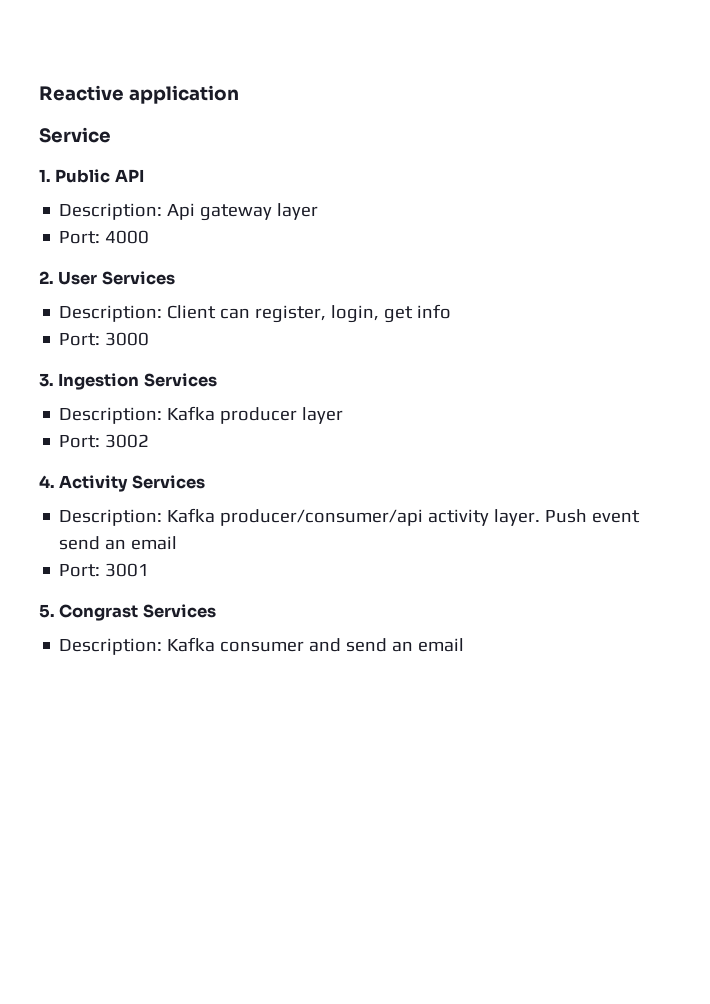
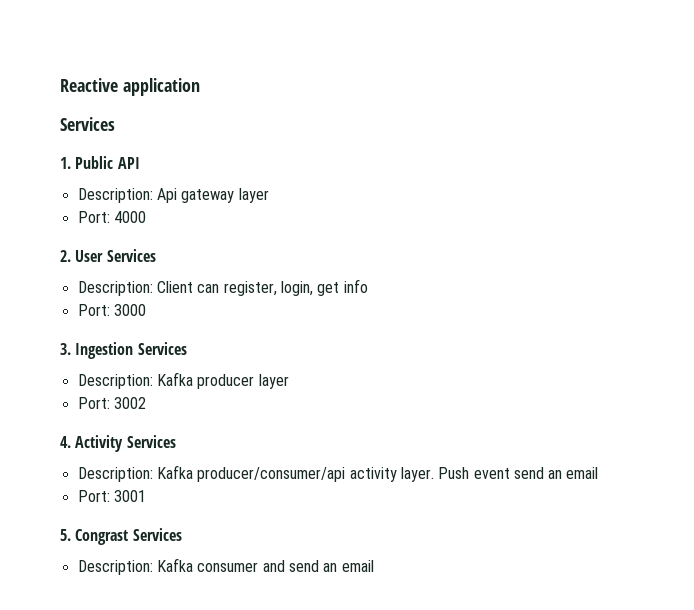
  Reactive application
- Service
+ Services

